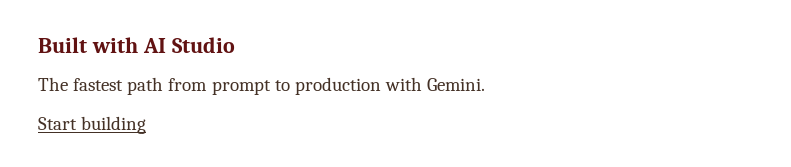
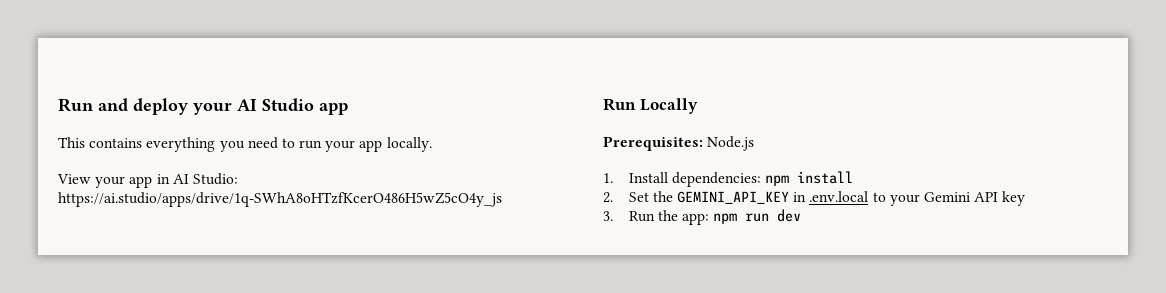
- Built with AI Studio
- The fastest path from prompt to production with Gemini.
- Start building
+ Run and deploy your AI Studio app
+ This contains everything you need to run your app locally.
+ View your app in AI Studio: https://ai.studio/apps/drive/1q-SWhA8oHTzfKcerO486H5wZ5cO4y_js
+ Run Locally
+ Prerequisites: Node.js
+ 1. Install dependencies: npm install
+ 2. Set the GEMINI_API_KEY in .env.local to your Gemini API key
+ 3. Run the app: npm run dev

